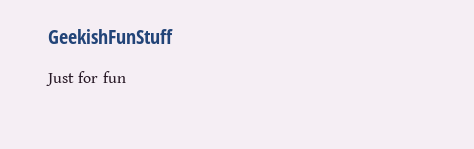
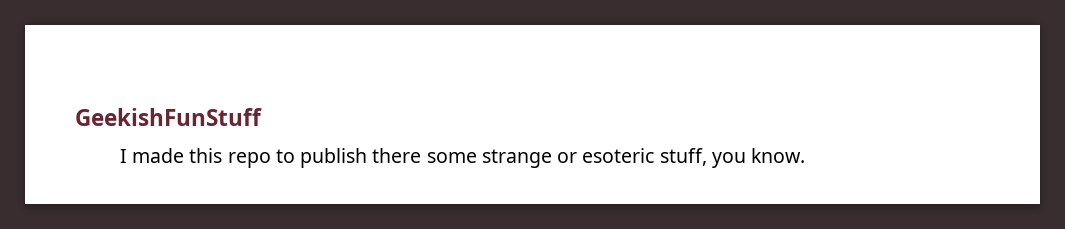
- Just for fun
+ I made this repo to publish there some strange or esoteric stuff, you know.

